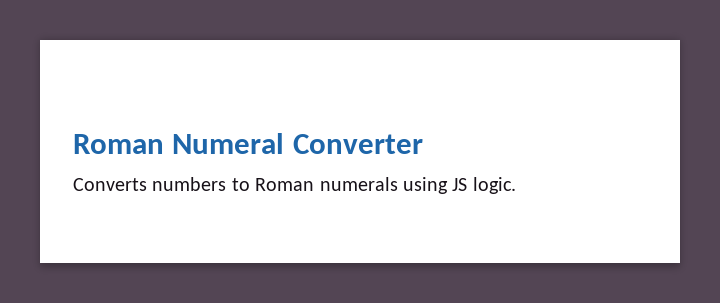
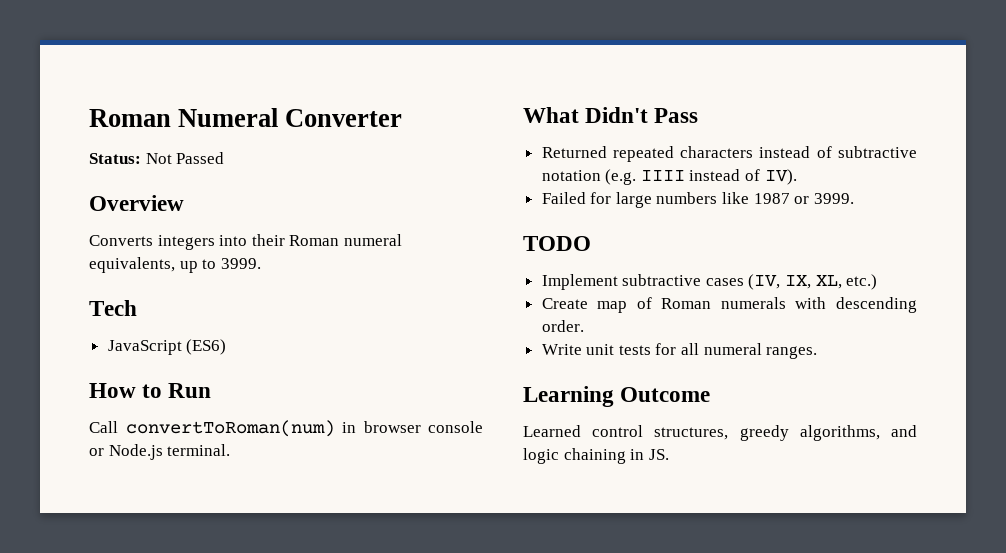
- Converts numbers to Roman numerals using JS logic.
+ Status: Not Passed
+ Overview
+ Converts integers into their Roman numeral equivalents, up to 3999.
+ Tech
+ JavaScript (ES6)
+ How to Run
+ Call convertToRoman(num) in browser console or Node.js terminal.
+ What Didn't Pass
+ Returned repeated characters instead of subtractive notation (e.g. IIII instead of IV).
+ Failed for large numbers like 1987 or 3999.
+ TODO
+ Implement subtractive cases (IV, IX, XL, etc.)
+ Create map of Roman numerals with descending order.
+ Write unit tests for all numeral ranges.
+ Learning Outcome
+ Learned control structures, greedy algorithms, and logic chaining in JS.

